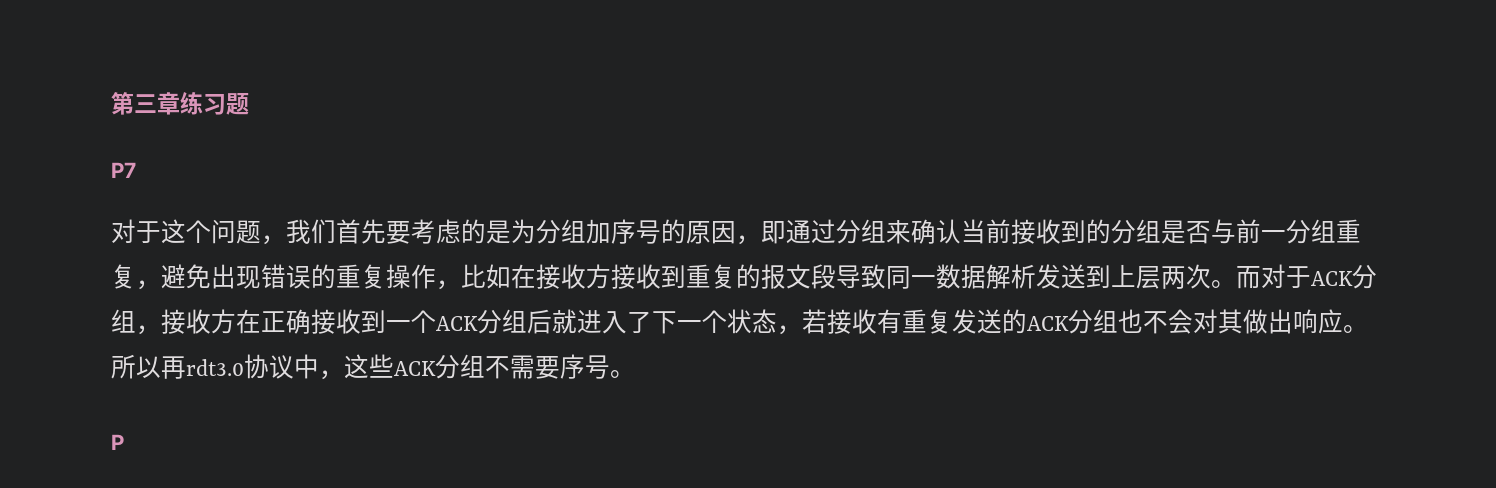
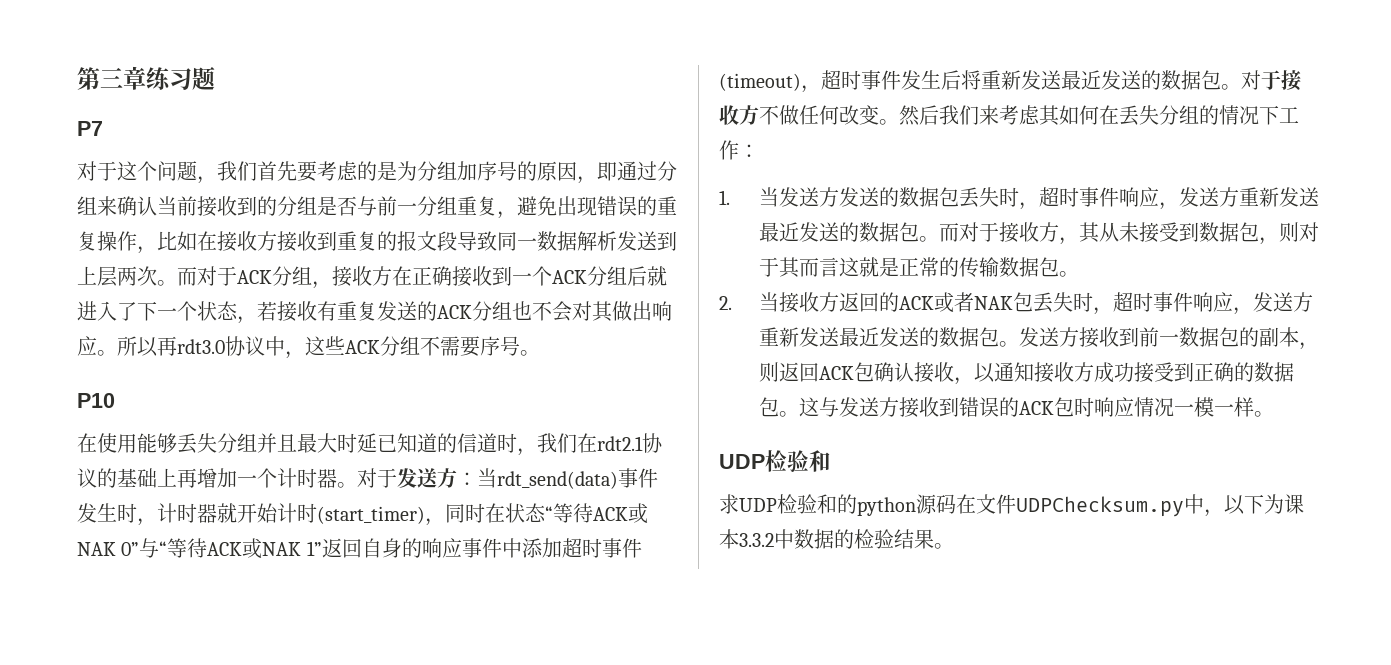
- P
+ P10
+ 在使用能够丢失分组并且最大时延已知道的信道时，我们在rdt2.1协议的基础上再增加一个计时器。对于发送方：当rdt_send(data)事件发生时，计时器就开始计时(start_timer)，同时在状态“等待ACK或NAK 0”与“等待ACK或NAK 1”返回自身的响应事件中添加超时事件(timeout)，超时事件发生后将重新发送最近发送的数据包。对于接收方不做任何改变。然后我们来考虑其如何在丢失分组的情况下工作：
+ 1.当发送方发送的数据包丢失时，超时事件响应，发送方重新发送最近发送的数据包。而对于接收方，其从未接受到数据包，则对于其而言这就是正常的传输数据包。
+ 2.当接收方返回的ACK或者NAK包丢失时，超时事件响应，发送方重新发送最近发送的数据包。发送方接收到前一数据包的副本，则返回ACK包确认接收，以通知接收方成功接受到正确的数据包。这与发送方接收到错误的ACK包时响应情况一模一样。
+ UDP检验和
+ 求UDP检验和的python源码在文件UDPChecksum.py中，以下为课本3.3.2中数据的检验结果。

